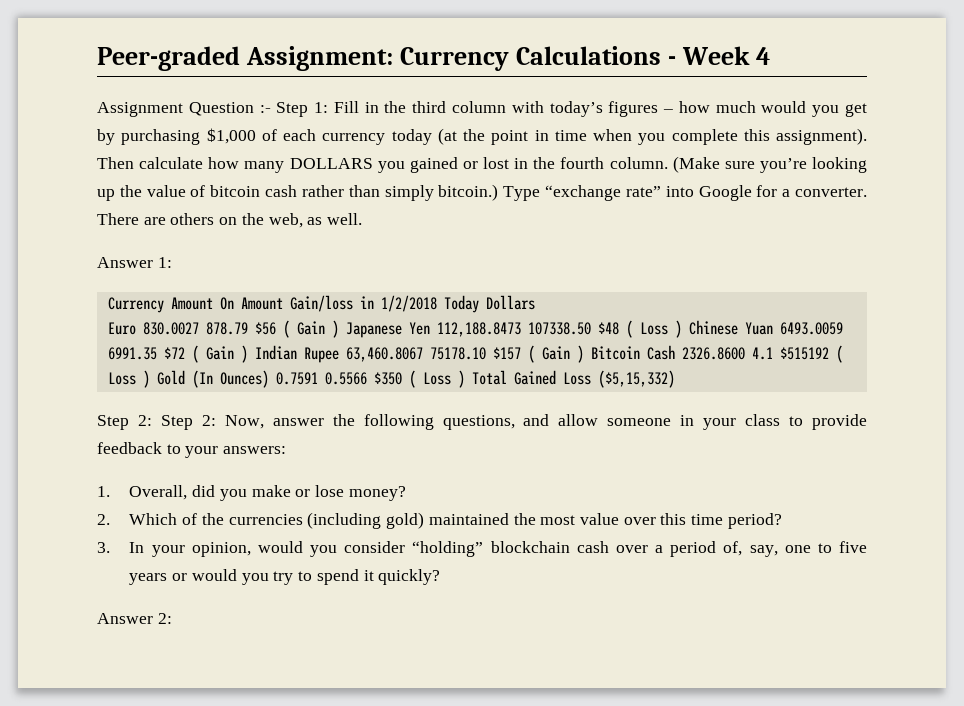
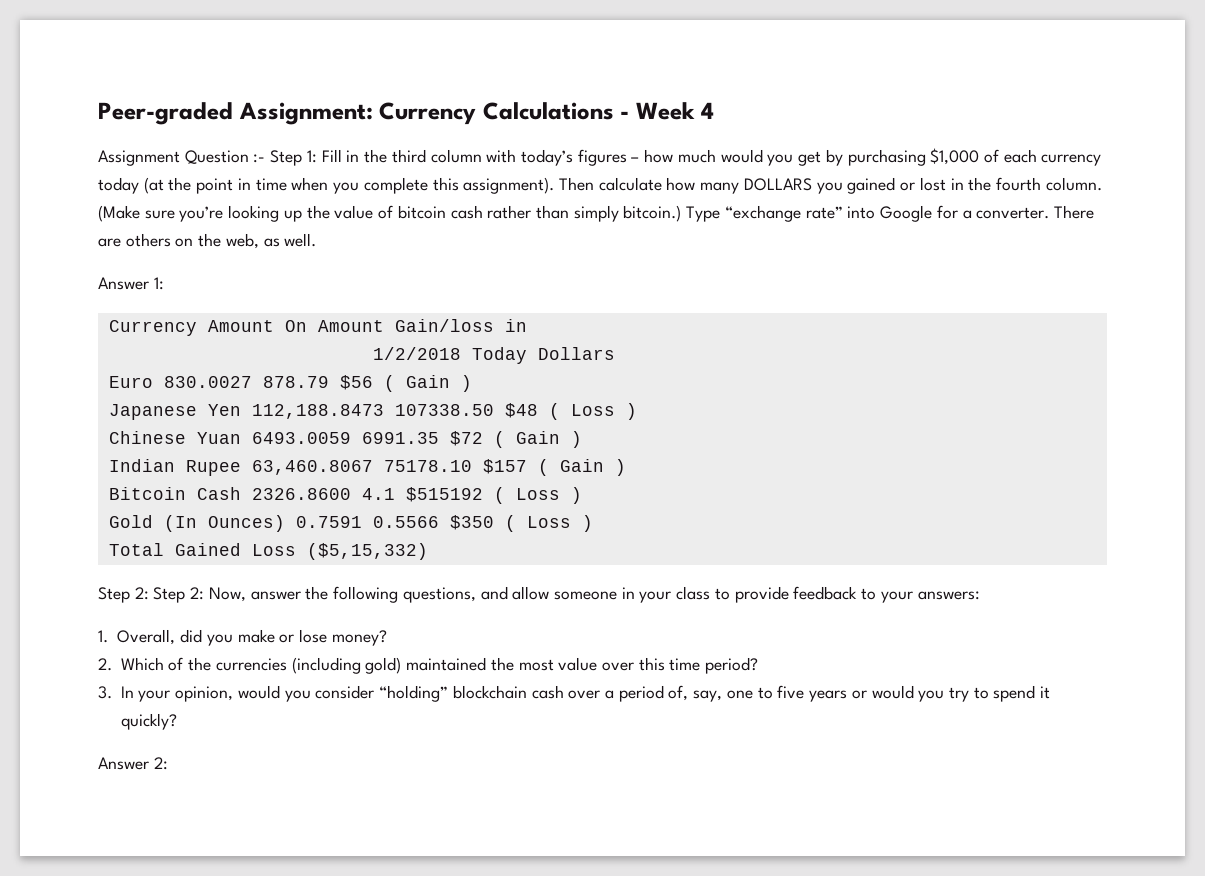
- Currency Amount On Amount Gain/loss in 1/2/2018 Today Dollars
+ Currency Amount On Amount Gain/loss in
+ 1/2/2018 Today Dollars
- Euro 830.0027 878.79 $56 ( Gain ) Japanese Yen 112,188.8473 107338.50 $48 ( Loss ) Chinese Yuan 6493.0059 6991.35 $72 ( Gain ) Indian Rupee 63,460.8067 75178.10 $157 ( Gain ) Bitcoin Cash 2326.8600 4.1 $515192 ( Loss ) Gold (In Ounces) 0.7591 0.5566 $350 ( Loss ) Total Gained Loss ($5,15,332)
+ Euro 830.0027 878.79 $56 ( Gain )
+ Japanese Yen 112,188.8473 107338.50 $48 ( Loss )
+ Chinese Yuan 6493.0059 6991.35 $72 ( Gain )
+ Indian Rupee 63,460.8067 75178.10 $157 ( Gain )
+ Bitcoin Cash 2326.8600 4.1 $515192 ( Loss )
+ Gold (In Ounces) 0.7591 0.5566 $350 ( Loss )
+ Total Gained Loss ($5,15,332)

